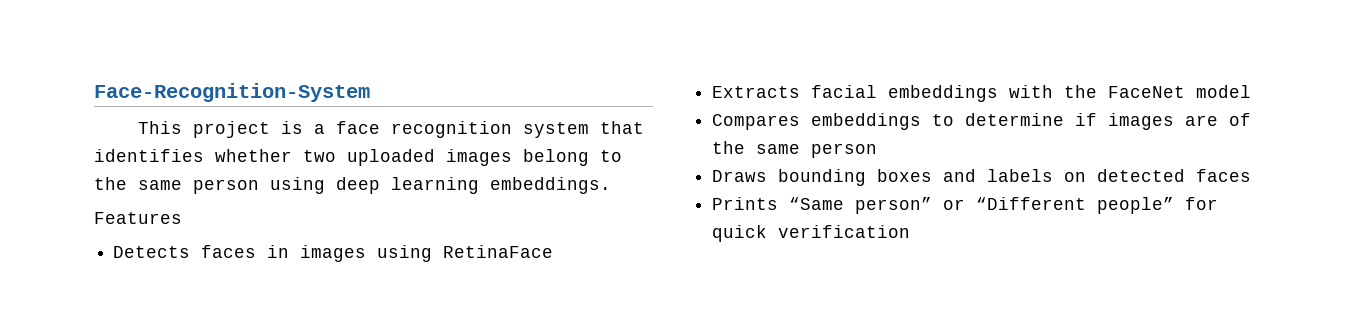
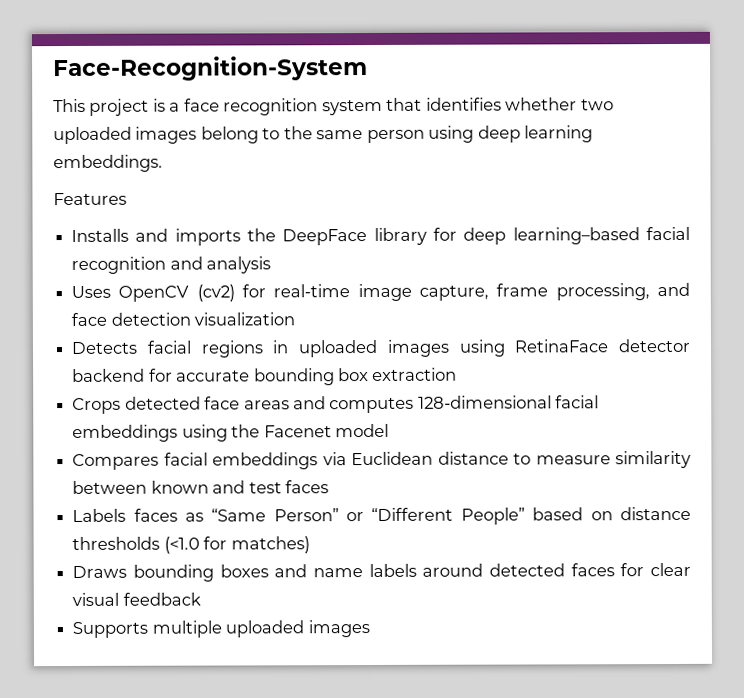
- Detects faces in images using RetinaFace
- Extracts facial embeddings with the FaceNet model
- Compares embeddings to determine if images are of the same person
+ Installs and imports the DeepFace library for deep learning–based facial recognition and analysis
+ Uses OpenCV (cv2) for real-time image capture, frame processing, and face detection visualization
+ Detects facial regions in uploaded images using RetinaFace detector backend for accurate bounding box extraction
+ Crops detected face areas and computes 128-dimensional facial embeddings using the Facenet model
+ Compares facial embeddings via Euclidean distance to measure similarity between known and test faces
+ Labels faces as “Same Person” or “Different People” based on distance thresholds (<1.0 for matches)
- Draws bounding boxes and labels on detected faces
- Prints “Same person” or “Different people” for quick verification
+ Draws bounding boxes and name labels around detected faces for clear visual feedback
+ Supports multiple uploaded images

